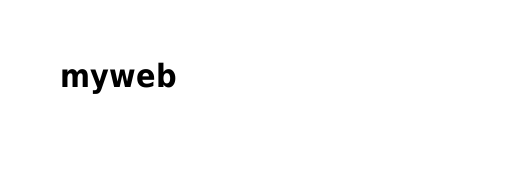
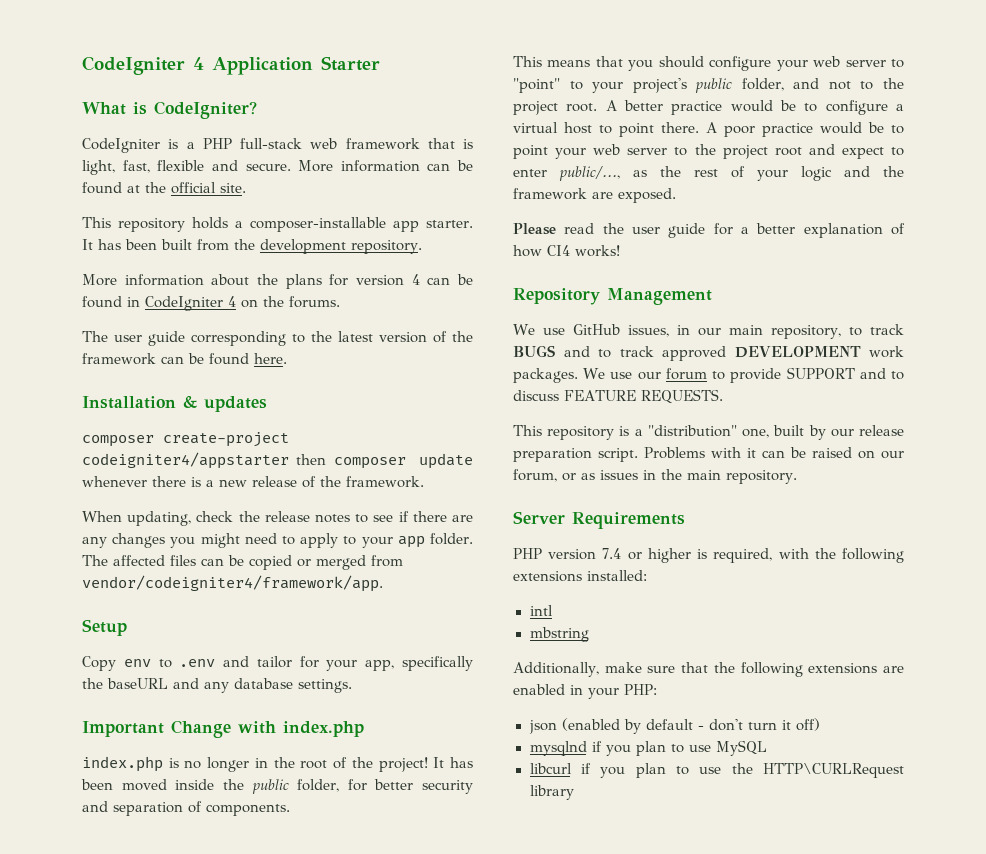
- myweb
+ CodeIgniter 4 Application Starter
+ What is CodeIgniter?
+ CodeIgniter is a PHP full-stack web framework that is light, fast, flexible and secure. More information can be found at the official site.
+ This repository holds a composer-installable app starter. It has been built from the development repository.
+ More information about the plans for version 4 can be found in CodeIgniter 4 on the forums.
+ The user guide corresponding to the latest version of the framework can be found here.
+ Installation & updates
+ composer create-project codeigniter4/appstarter then composer update whenever there is a new release of the framework.
+ When updating, check the release notes to see if there are any changes you might need to apply to your app folder. The affected files can be copied or merged from vendor/codeigniter4/framework/app.
+ Setup
+ Copy env to .env and tailor for your app, specifically the baseURL and any database settings.
+ Important Change with index.php
+ index.php is no longer in the root of the project! It has been moved inside the public folder, for better security and separation of components.
+ This means that you should configure your web server to "point" to your project's public folder, and not to the project root. A better practice would be to configure a virtual host to point there. A poor practice would be to point your web server to the project root and expect to enter public/..., as the rest of your logic and the framework are exposed.
+ Please read the user guide for a better explanation of how CI4 works!
+ Repository Management
+ We use GitHub issues, in our main repository, to track BUGS and to track approved DEVELOPMENT work packages. We use our forum to provide SUPPORT and to discuss FEATURE REQUESTS.
+ This repository is a "distribution" one, built by our release preparation script. Problems with it can be raised on our forum, or as issues in the main repository.
+ Server Requirements
+ PHP version 7.4 or higher is required, with the following extensions installed:
+ intl
+ mbstring
+ Additionally, make sure that the following extensions are enabled in your PHP:
+ json (enabled by default - don't turn it off)
+ mysqlnd if you plan to use MySQL
+ libcurl if you plan to use the HTTP\CURLRequest library

